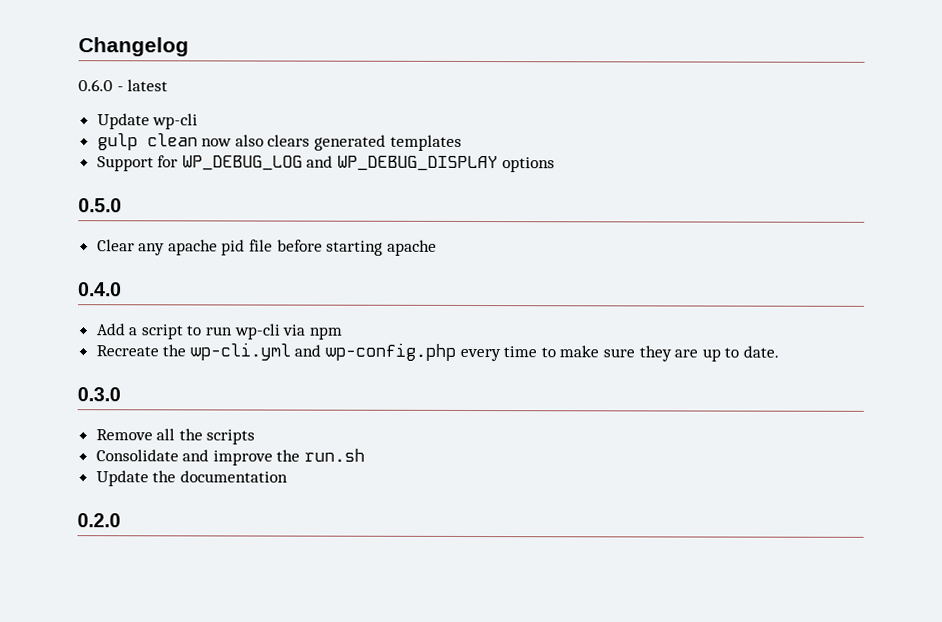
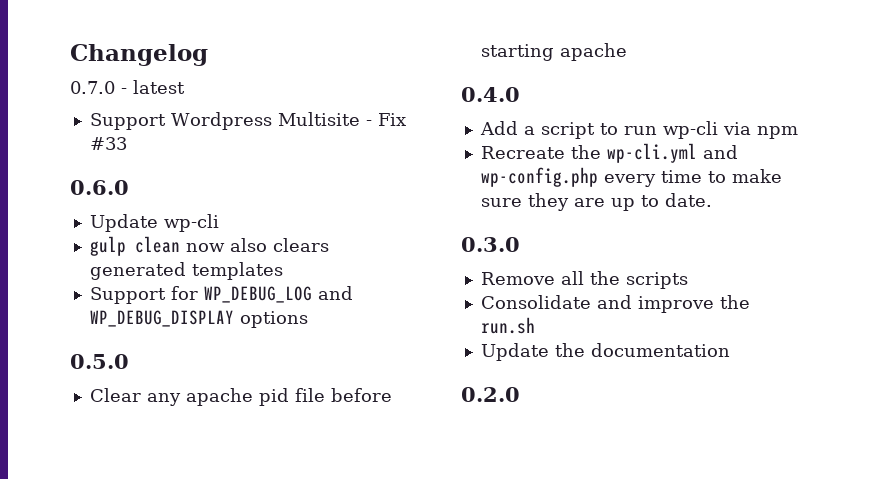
- 0.6.0 - latest
+ 0.7.0 - latest
+ Support Wordpress Multisite - Fix #33
+ 0.6.0

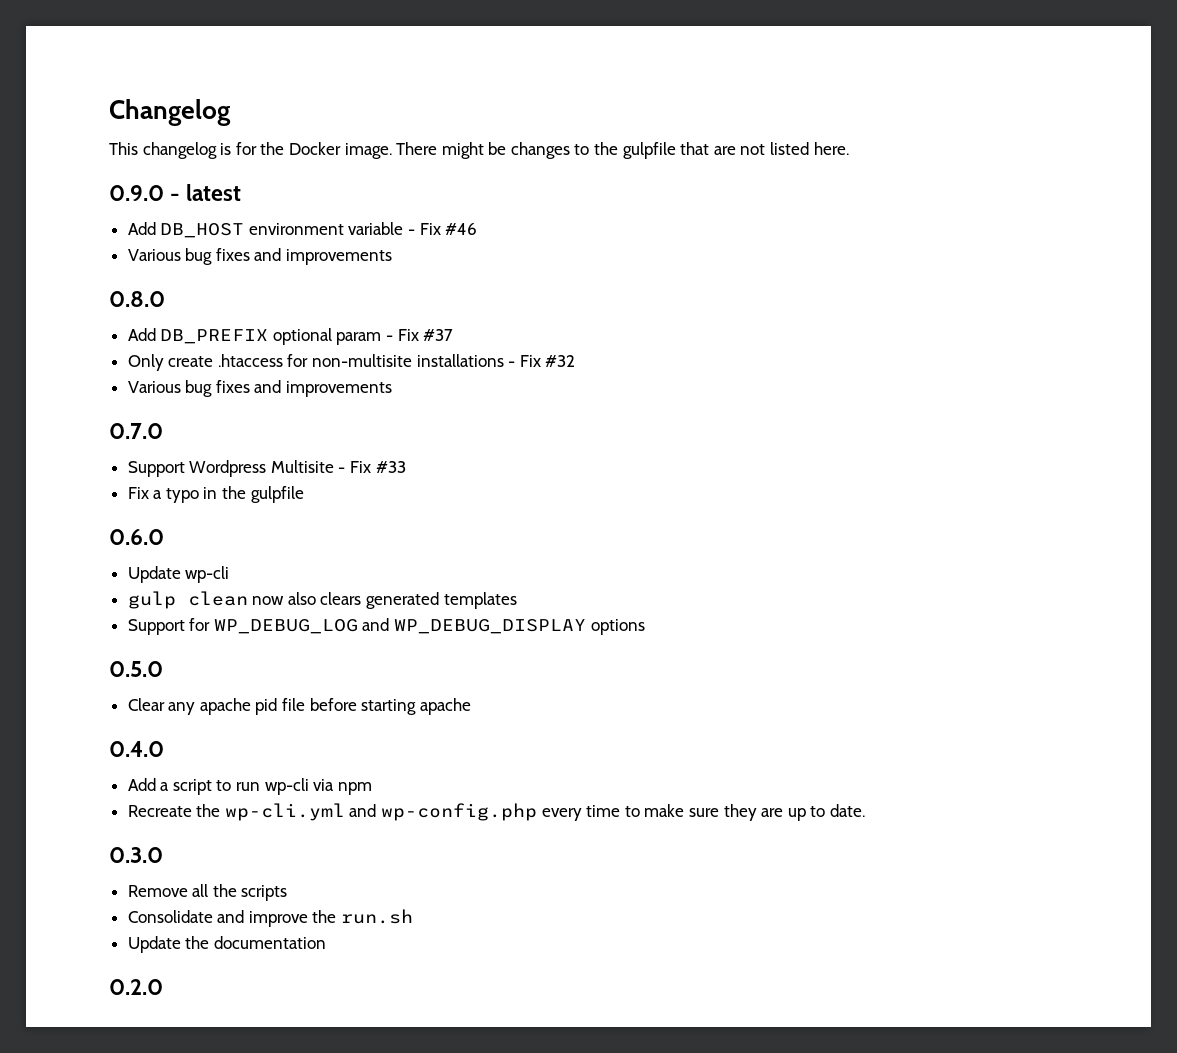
- 0.7.0 - latest
+ This changelog is for the Docker image. There might be changes to the gulpfile that are not listed here.
+ 0.9.0 - latest
+ Add DB_HOST environment variable - Fix #46
+ Various bug fixes and improvements
+ 0.8.0
+ Add DB_PREFIX optional param - Fix #37
+ Only create .htaccess for non-multisite installations - Fix #32
+ Various bug fixes and improvements
+ 0.7.0
+ Fix a typo in the gulpfile

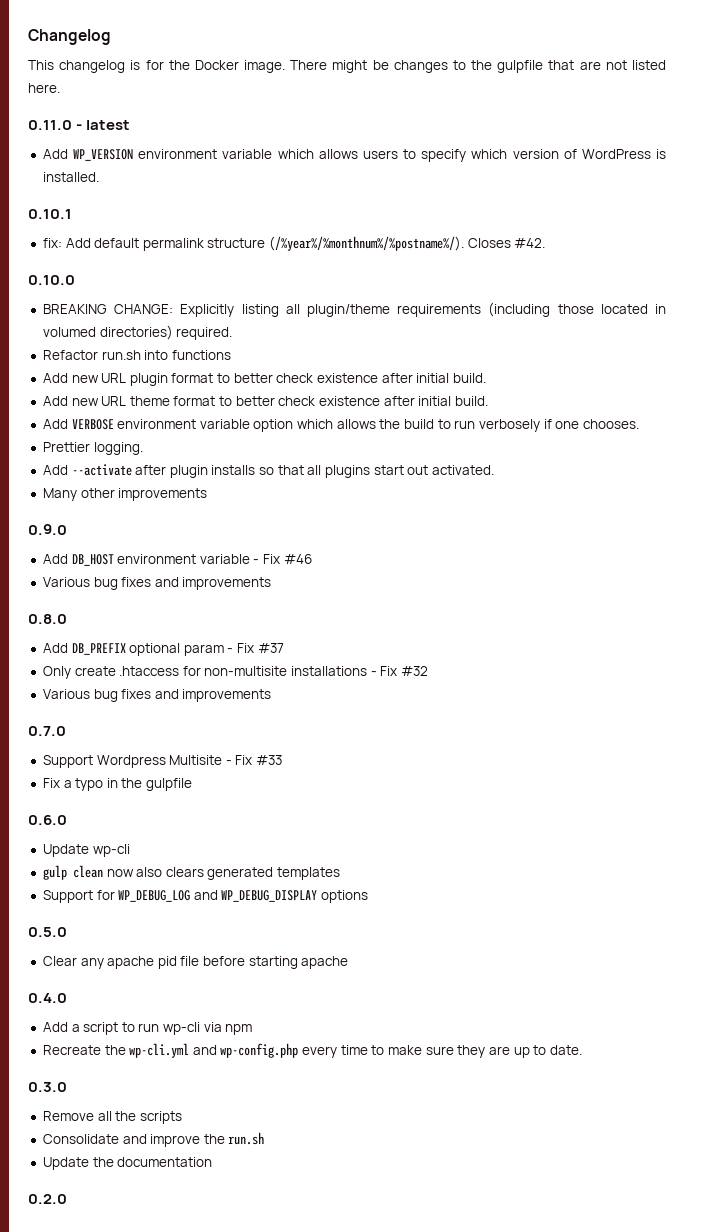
- 0.9.0 - latest
+ 0.11.0 - latest
+ Add WP_VERSION environment variable which allows users to specify which version of WordPress is installed.
+ 0.10.1
+ fix: Add default permalink structure (/%year%/%monthnum%/%postname%/). Closes #42.
+ 0.10.0
+ BREAKING CHANGE: Explicitly listing all plugin/theme requirements (including those located in volumed directories) required.
+ Refactor run.sh into functions
+ Add new URL plugin format to better check existence after initial build.
+ Add new URL theme format to better check existence after initial build.
+ Add VERBOSE environment variable option which allows the build to run verbosely if one chooses.
+ Prettier logging.
+ Add --activate after plugin installs so that all plugins start out activated.
+ Many other improvements
+ 0.9.0

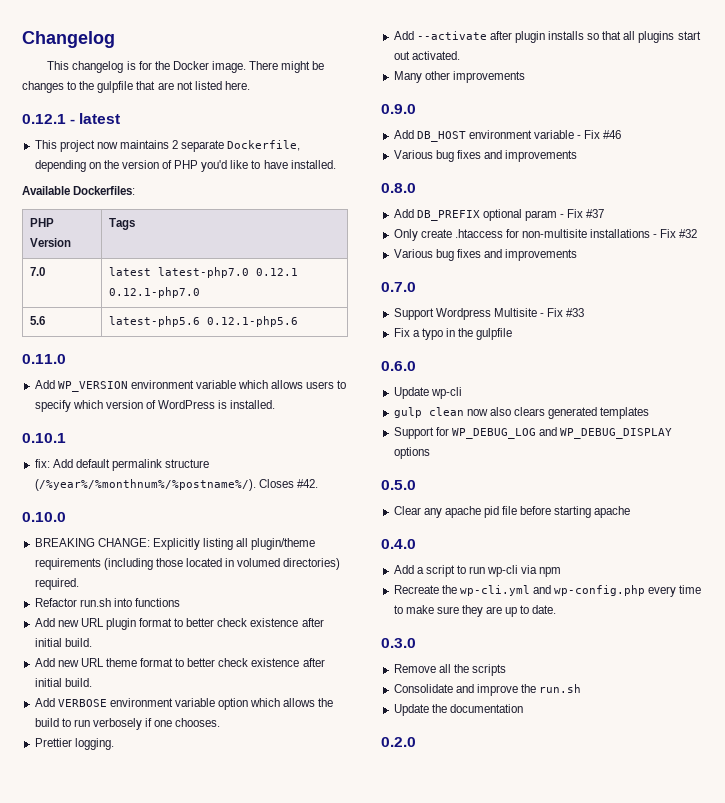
- 0.11.0 - latest
+ 0.12.1 - latest
+ This project now maintains 2 separate Dockerfile, depending on the version of PHP you'd like to have installed.
+ Available Dockerfiles:
+ PHP Version | Tags
+ 7.0 | latest latest-php7.0 0.12.1 0.12.1-php7.0
+ 5.6 | latest-php5.6 0.12.1-php5.6
+ 0.11.0

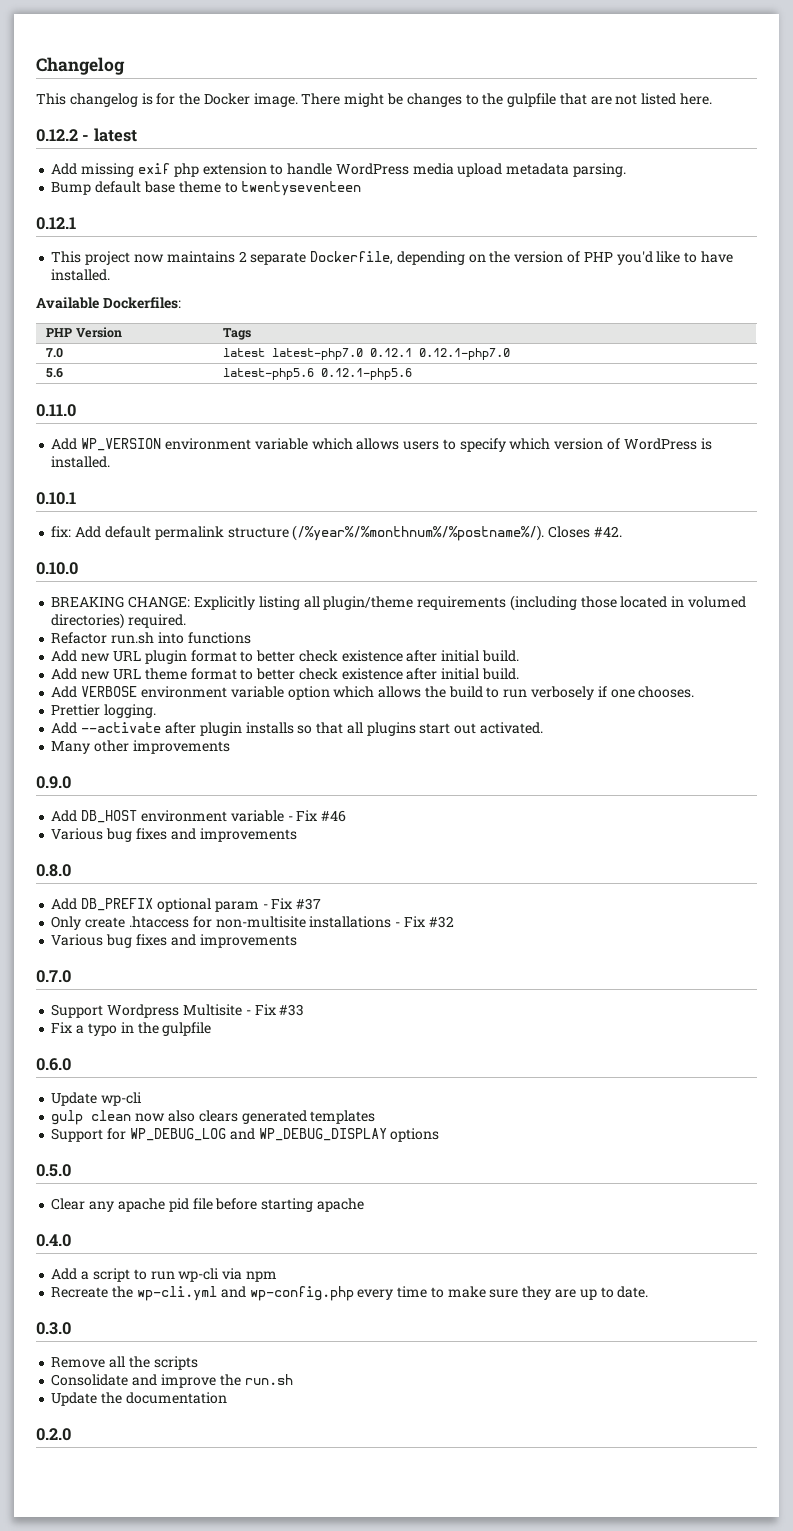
- 0.12.1 - latest
+ 0.12.2 - latest
+ Add missing exif php extension to handle WordPress media upload metadata parsing.
+ Bump default base theme to twentyseventeen
+ 0.12.1

